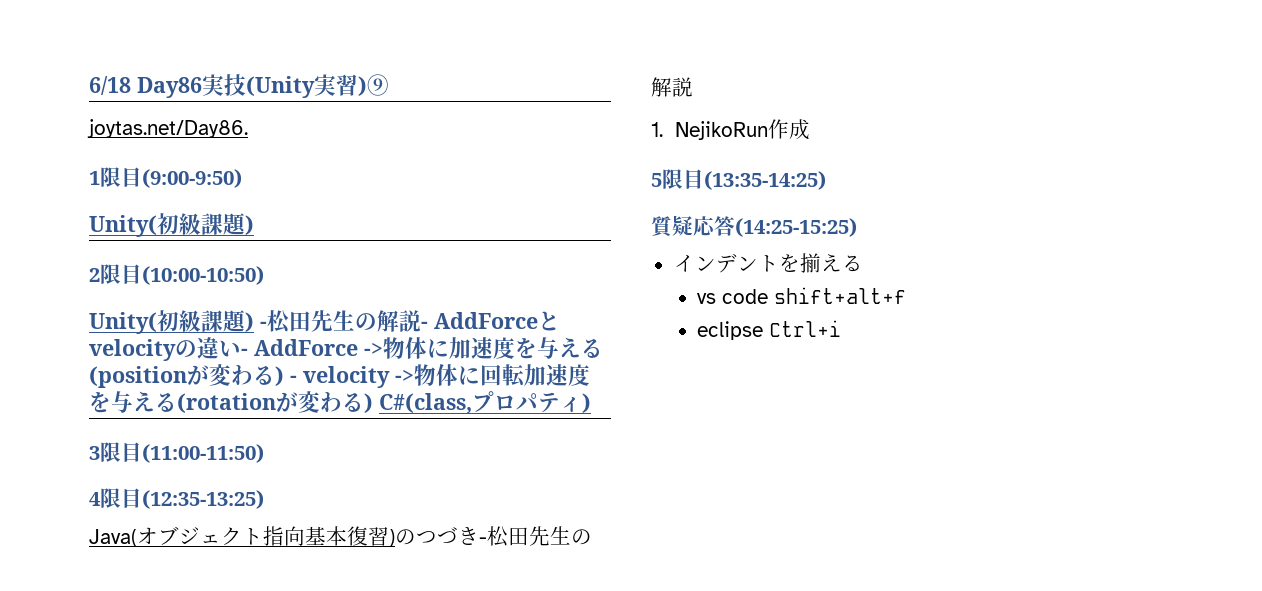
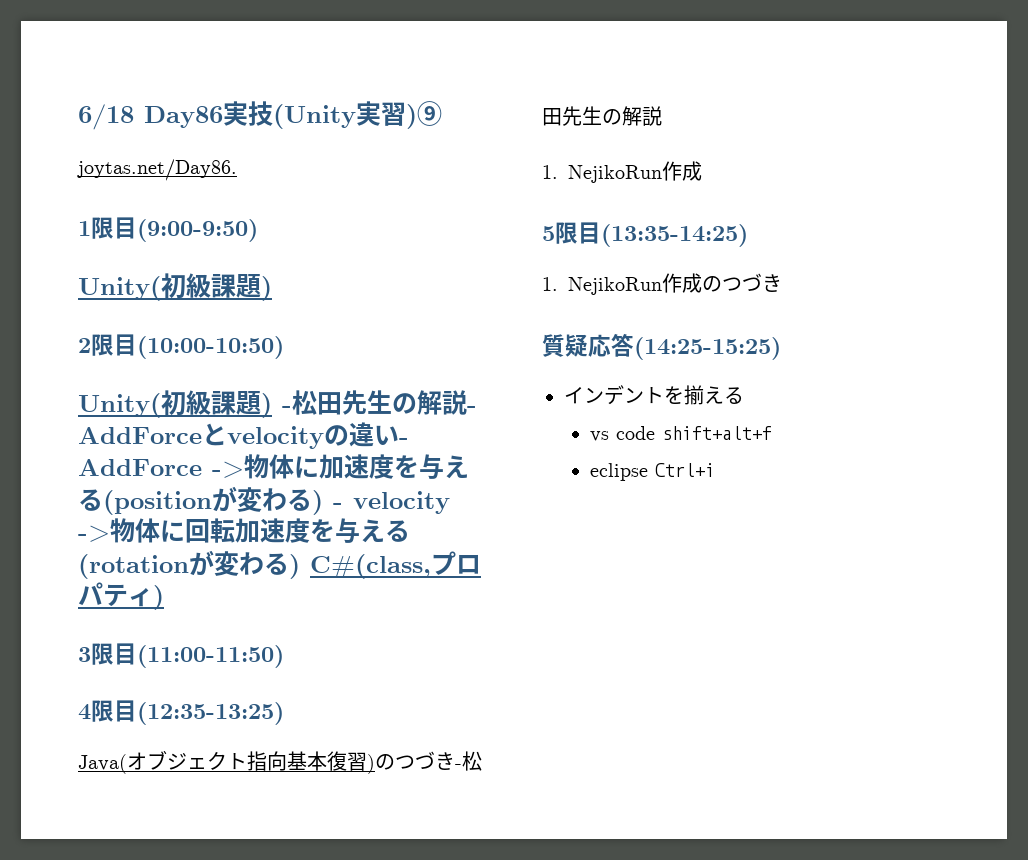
+ 1. NejikoRun作成のつづき

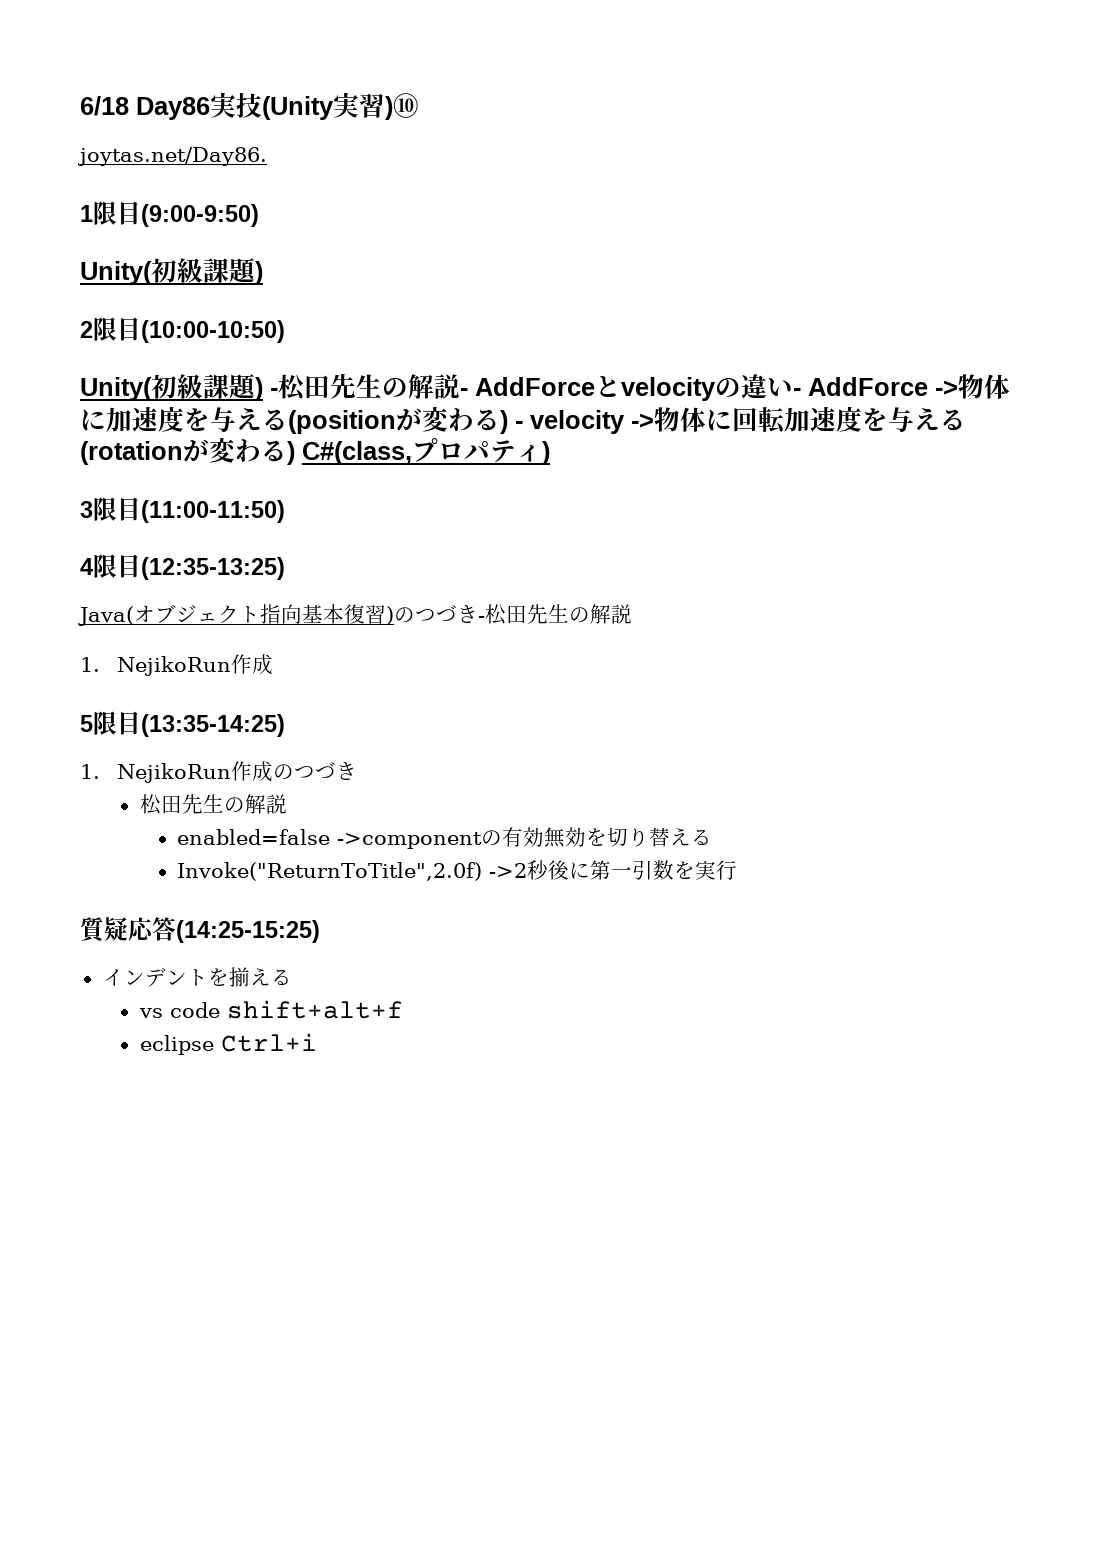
- 6/18 Day86実技(Unity実習)⑨
+ 6/18 Day86実技(Unity実習)⑩
  1. NejikoRun作成のつづき
+ 松田先生の解説
+ enabled=false ->componentの有効無効を切り替える
+ Invoke("ReturnToTitle",2.0f) ->2秒後に第一引数を実行

